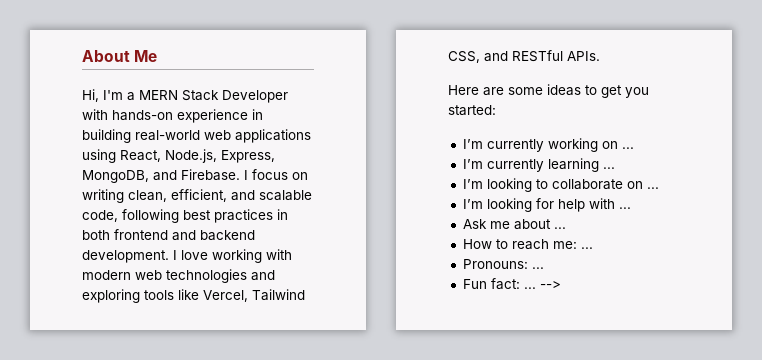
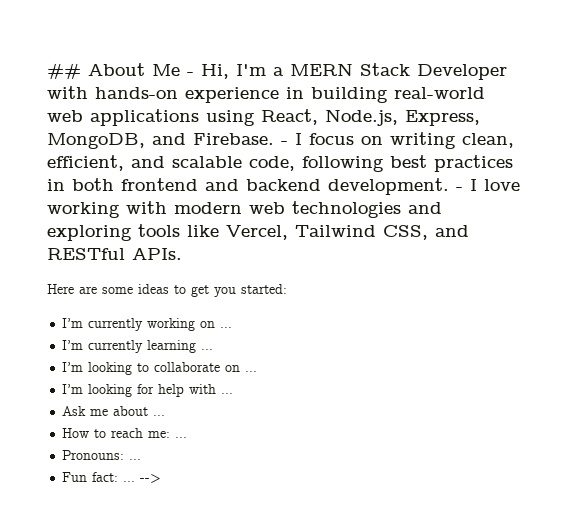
- About Me
- Hi, I'm a MERN Stack Developer with hands-on experience in building real-world web applications using React, Node.js, Express, MongoDB, and Firebase.
+ ## About Me - Hi, I'm a MERN Stack Developer with hands-on experience in building real-world web applications using React, Node.js, Express, MongoDB, and Firebase.
- I focus on writing clean, efficient, and scalable code, following best practices in both frontend and backend development.
+ - I focus on writing clean, efficient, and scalable code, following best practices in both frontend and backend development.
- I love working with modern web technologies and exploring tools like Vercel, Tailwind CSS, and RESTful APIs.
+ - I love working with modern web technologies and exploring tools like Vercel, Tailwind CSS, and RESTful APIs.

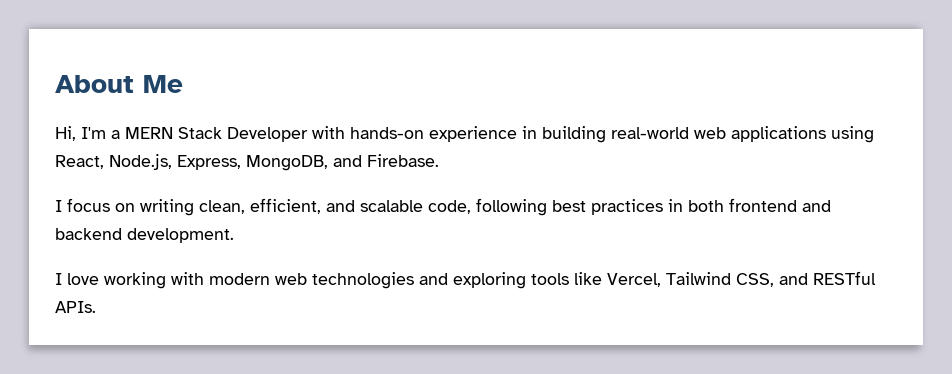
- ## About Me - Hi, I'm a MERN Stack Developer with hands-on experience in building real-world web applications using React, Node.js, Express, MongoDB, and Firebase. - I focus on writing clean, efficient, and scalable code, following best practices in both frontend and backend development. - I love working with modern web technologies and exploring tools like Vercel, Tailwind CSS, and RESTful APIs.
+ About Me
+ Hi, I'm a MERN Stack Developer with hands-on experience in building real-world web applications using React, Node.js, Express, MongoDB, and Firebase.
+ I focus on writing clean, efficient, and scalable code, following best practices in both frontend and backend development.
+ I love working with modern web technologies and exploring tools like Vercel, Tailwind CSS, and RESTful APIs.
- Here are some ideas to get you started:
- I’m currently working on ...
- I’m currently learning ...
- I’m looking to collaborate on ...
- I’m looking for help with ...
- Ask me about ...
- How to reach me: ...
- Pronouns: ...
- Fun fact: ... -->

